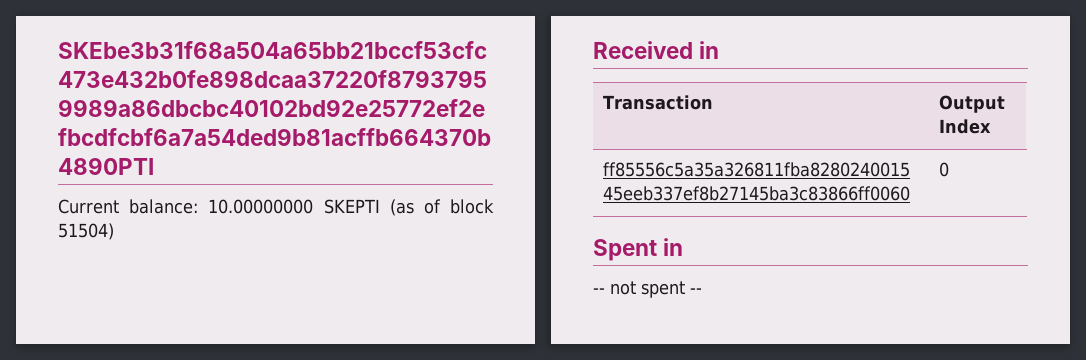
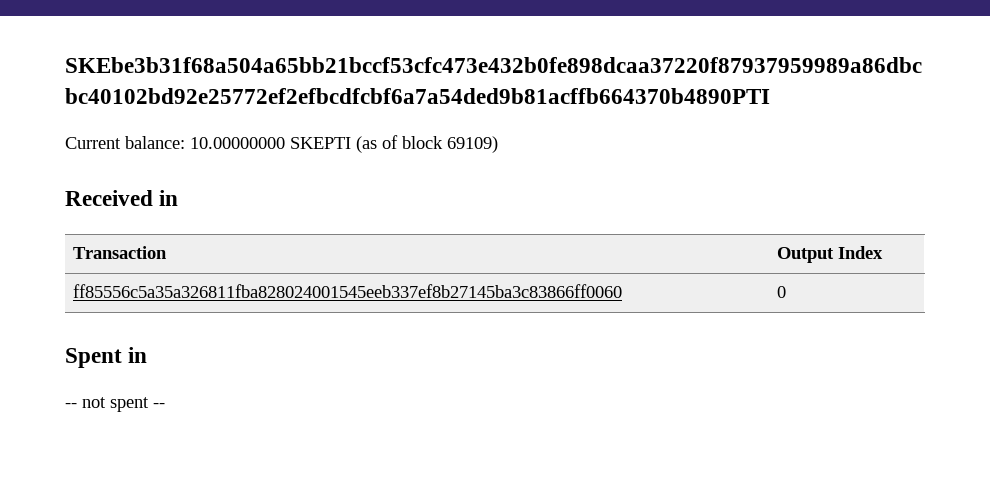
- Current balance: 10.00000000 SKEPTI (as of block 51504)
+ Current balance: 10.00000000 SKEPTI (as of block 69109)

